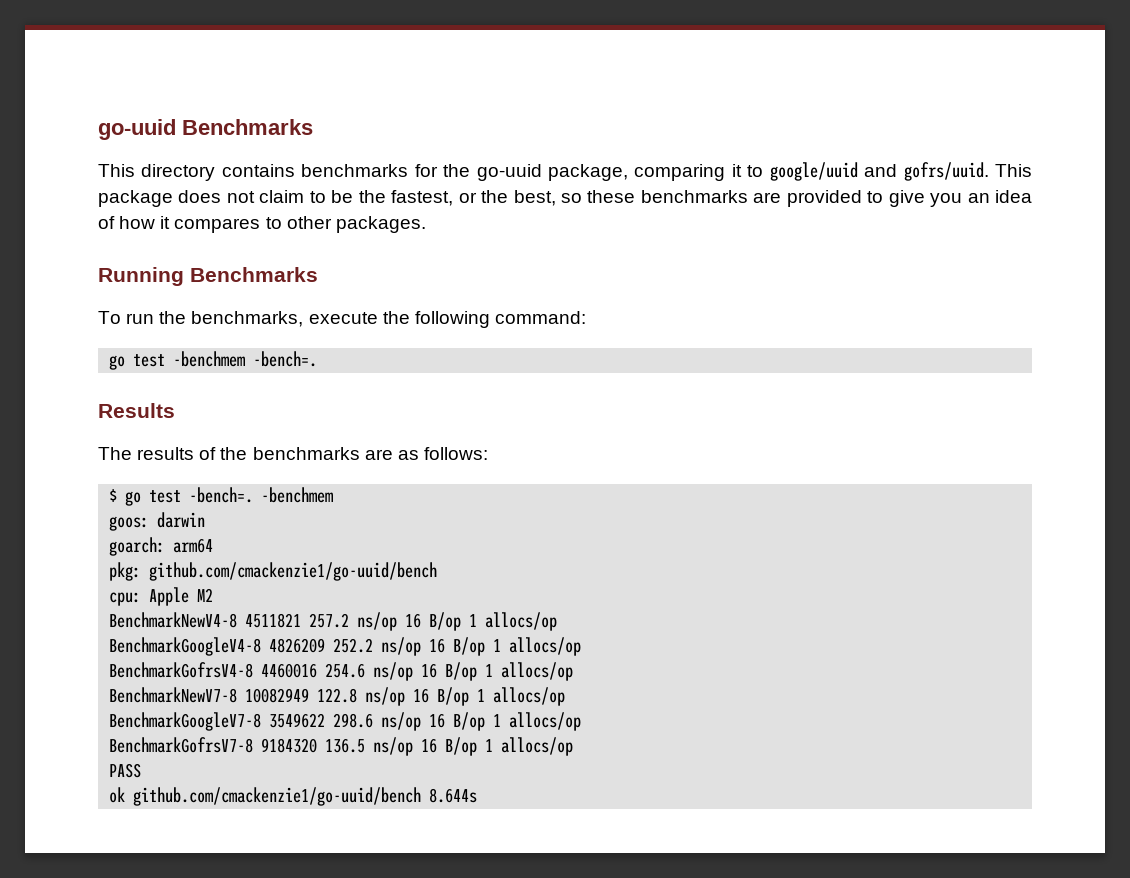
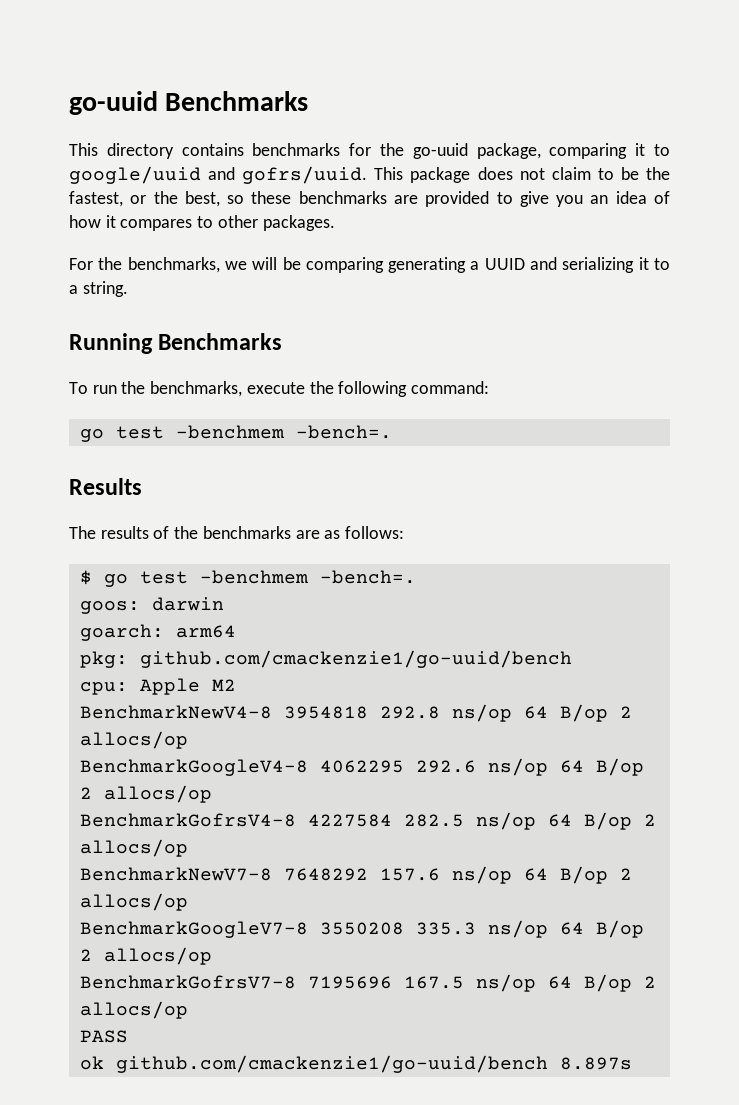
+ For the benchmarks, we will be comparing generating a UUID and serializing it to a string.
- $ go test -bench=. -benchmem
+ $ go test -benchmem -bench=.
- BenchmarkNewV4-8 4511821 257.2 ns/op 16 B/op 1 allocs/op
- BenchmarkGoogleV4-8 4826209 252.2 ns/op 16 B/op 1 allocs/op
- BenchmarkGofrsV4-8 4460016 254.6 ns/op 16 B/op 1 allocs/op
- BenchmarkNewV7-8 10082949 122.8 ns/op 16 B/op 1 allocs/op
- BenchmarkGoogleV7-8 3549622 298.6 ns/op 16 B/op 1 allocs/op
- BenchmarkGofrsV7-8 9184320 136.5 ns/op 16 B/op 1 allocs/op
+ BenchmarkNewV4-8 3954818 292.8 ns/op 64 B/op 2 allocs/op
+ BenchmarkGoogleV4-8 4062295 292.6 ns/op 64 B/op 2 allocs/op
+ BenchmarkGofrsV4-8 4227584 282.5 ns/op 64 B/op 2 allocs/op
+ BenchmarkNewV7-8 7648292 157.6 ns/op 64 B/op 2 allocs/op
+ BenchmarkGoogleV7-8 3550208 335.3 ns/op 64 B/op 2 allocs/op
+ BenchmarkGofrsV7-8 7195696 167.5 ns/op 64 B/op 2 allocs/op
- ok github.com/cmackenzie1/go-uuid/bench 8.644s
+ ok github.com/cmackenzie1/go-uuid/bench 8.897s

